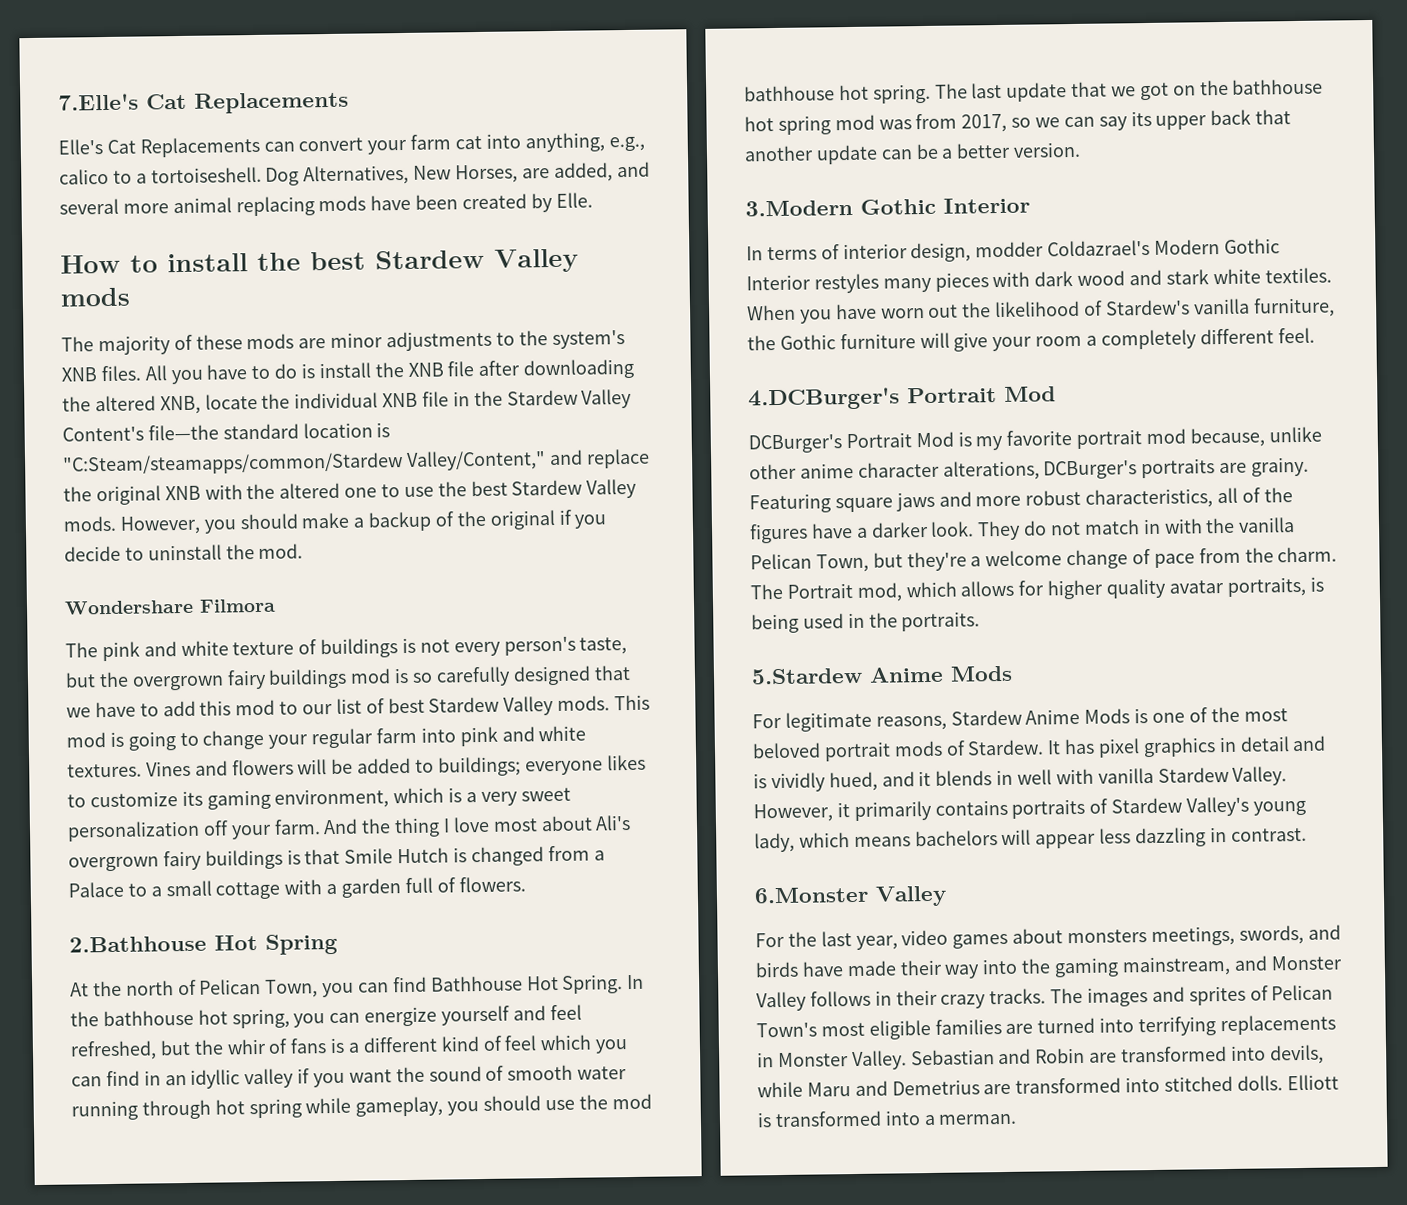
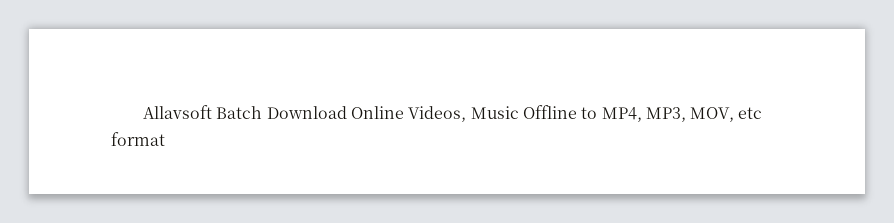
- 7.Elle's Cat Replacements
- Elle's Cat Replacements can convert your farm cat into anything, e.g., calico to a tortoiseshell. Dog Alternatives, New Horses, are added, and several more animal replacing mods have been created by Elle.
- How to install the best Stardew Valley mods
- The majority of these mods are minor adjustments to the system's XNB files. All you have to do is install the XNB file after downloading the altered XNB, locate the individual XNB file in the Stardew Valley Content's file—the standard location is "C:Steam/steamapps/common/Stardew Valley/Content," and replace the original XNB with the altered one to use the best Stardew Valley mods. However, you should make a backup of the original if you decide to uninstall the mod.
- Wondershare Filmora
- The pink and white texture of buildings is not every person's taste, but the overgrown fairy buildings mod is so carefully designed that we have to add this mod to our list of best Stardew Valley mods. This mod is going to change your regular farm into pink and white textures. Vines and flowers will be added to buildings; everyone likes to customize its gaming environment, which is a very sweet personalization off your farm. And the thing I love most about Ali's overgrown fairy buildings is that Smile Hutch is changed from a Palace to a small cottage with a garden full of flowers.
- 2.Bathhouse Hot Spring
- At the north of Pelican Town, you can find Bathhouse Hot Spring. In the bathhouse hot spring, you can energize yourself and feel refreshed, but the whir of fans is a different kind of feel which you can find in an idyllic valley if you want the sound of smooth water running through hot spring while gameplay, you should use the mod bathhouse hot spring. The last update that we got on the bathhouse hot spring mod was from 2017, so we can say its upper back that another update can be a better version.
- 3.Modern Gothic Interior
- In terms of interior design, modder Coldazrael's Modern Gothic Interior restyles many pieces with dark wood and stark white textiles. When you have worn out the likelihood of Stardew's vanilla furniture, the Gothic furniture will give your room a completely different feel.
- 4.DCBurger's Portrait Mod
- DCBurger's Portrait Mod is my favorite portrait mod because, unlike other anime character alterations, DCBurger's portraits are grainy. Featuring square jaws and more robust characteristics, all of the figures have a darker look. They do not match in with the vanilla Pelican Town, but they're a welcome change of pace from the charm. The Portrait mod, which allows for higher quality avatar portraits, is being used in the portraits.
- 5.Stardew Anime Mods
- For legitimate reasons, Stardew Anime Mods is one of the most beloved portrait mods of Stardew. It has pixel graphics in detail and is vividly hued, and it blends in well with vanilla Stardew Valley. However, it primarily contains portraits of Stardew Valley's young lady, which means bachelors will appear less dazzling in contrast.
- 6.Monster Valley
- For the last year, video games about monsters meetings, swords, and birds have made their way into the gaming mainstream, and Monster Valley follows in their crazy tracks. The images and sprites of Pelican Town's most eligible families are turned into terrifying replacements in Monster Valley. Sebastian and Robin are transformed into devils, while Maru and Demetrius are transformed into stitched dolls. Elliott is transformed into a merman.
+ Allavsoft Batch Download Online Videos, Music Offline to MP4, MP3, MOV, etc format

